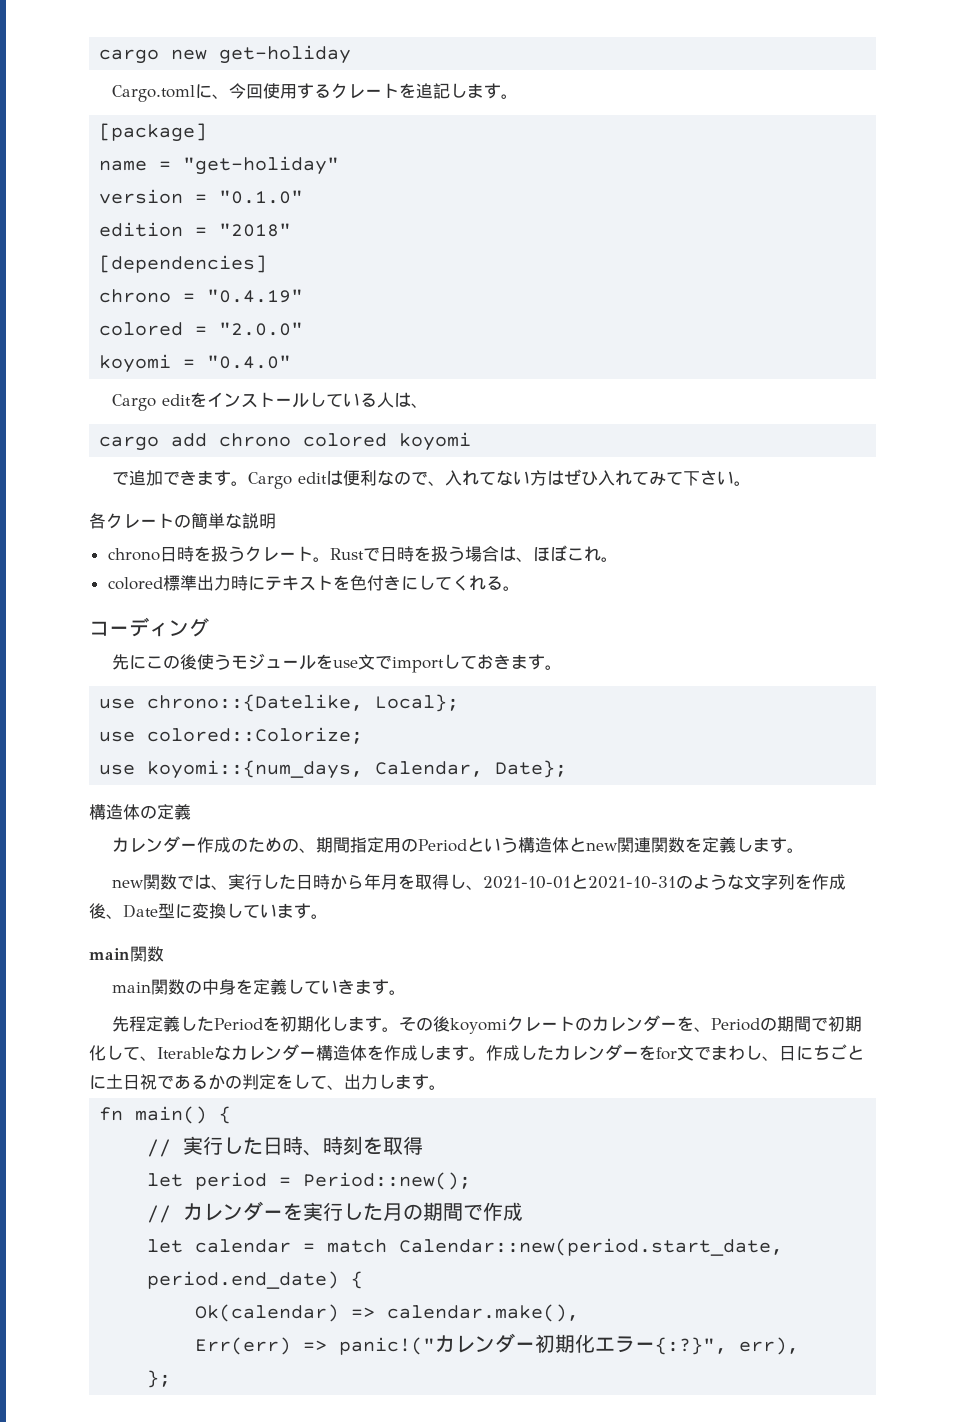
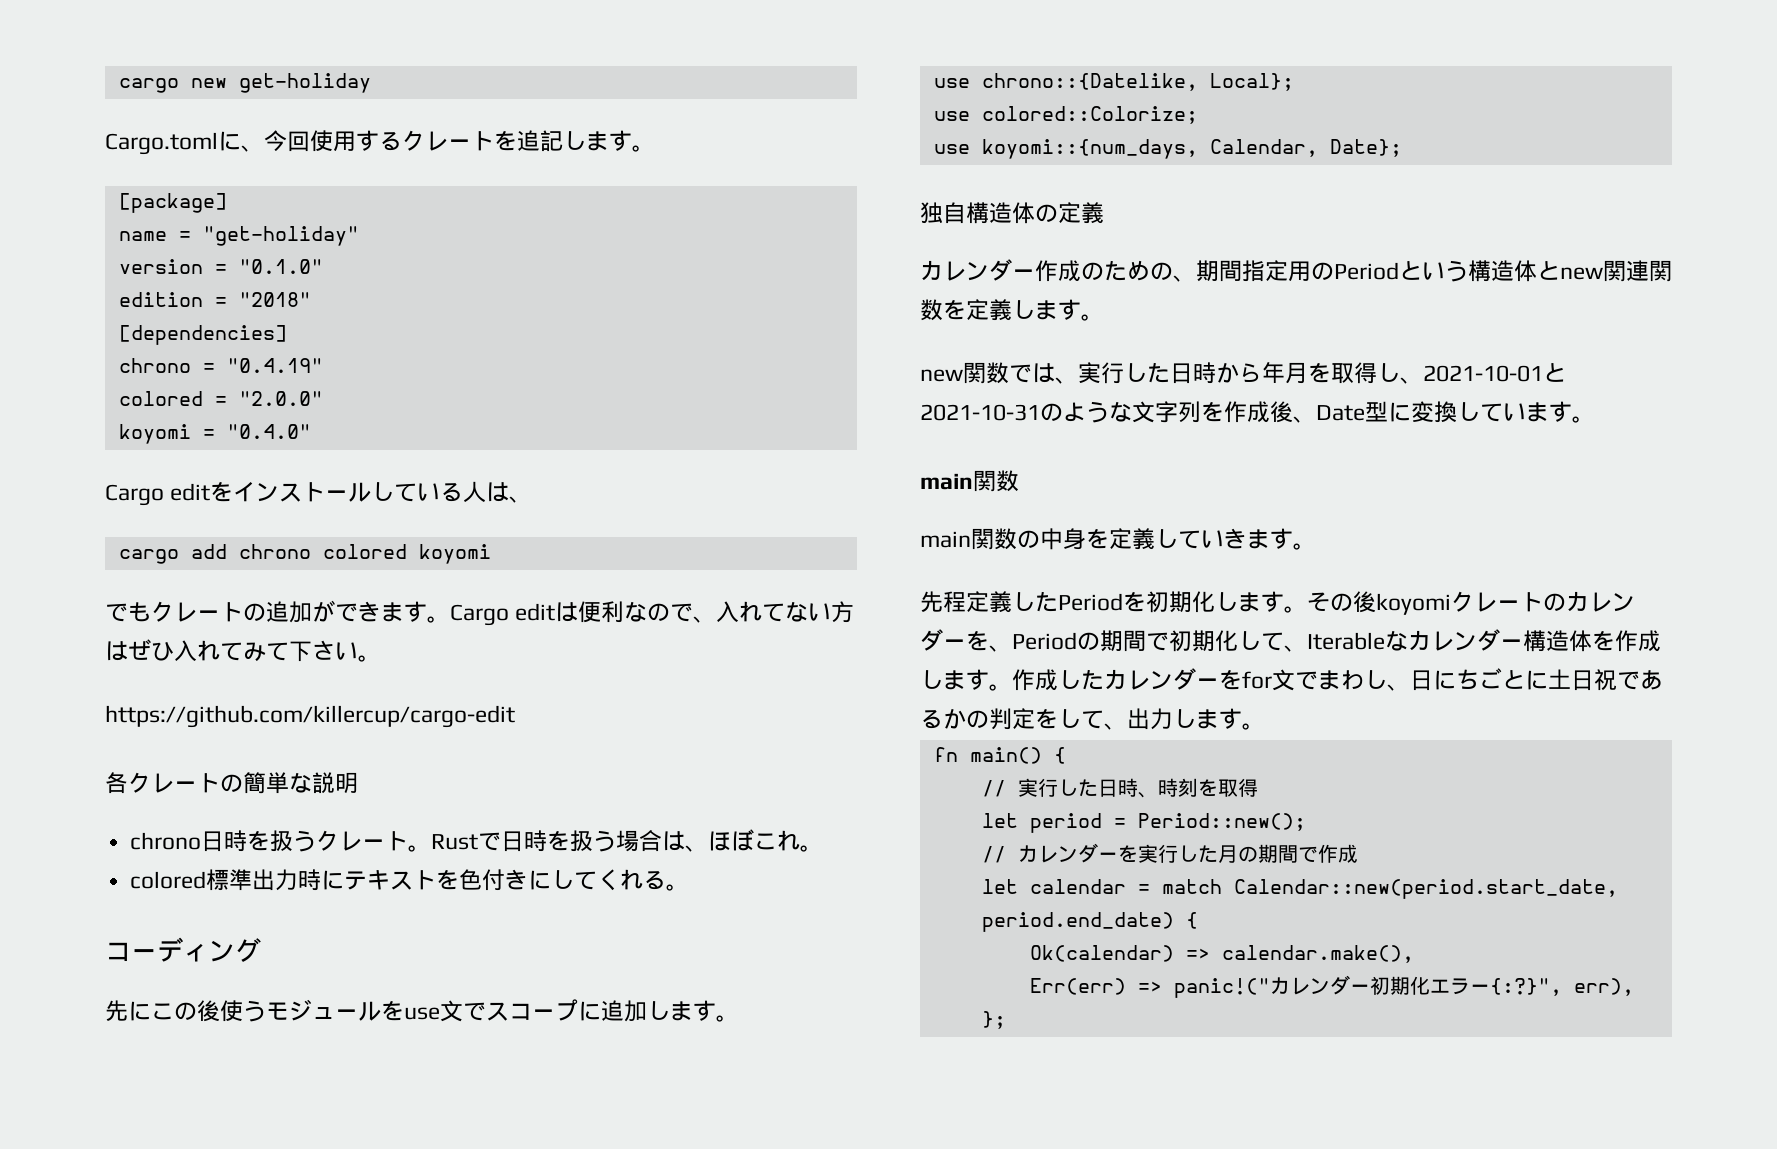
- で追加できます。
+ でもクレートの追加ができます。
+ https://github.com/killercup/cargo-edit
- 先にこの後使うモジュールをuse文でimportしておきます。
+ 先にこの後使うモジュールをuse文でスコープに追加します。
- 構造体の定義
+ 独自構造体の定義

